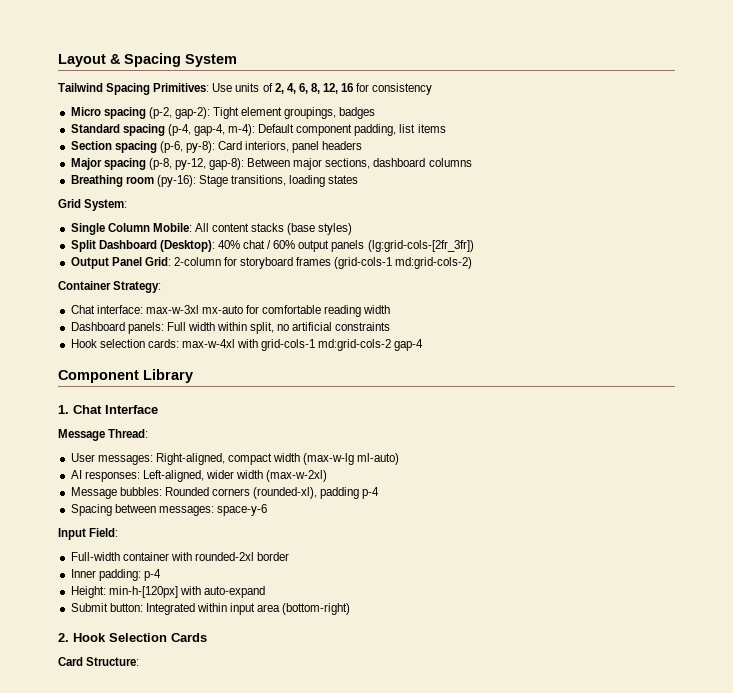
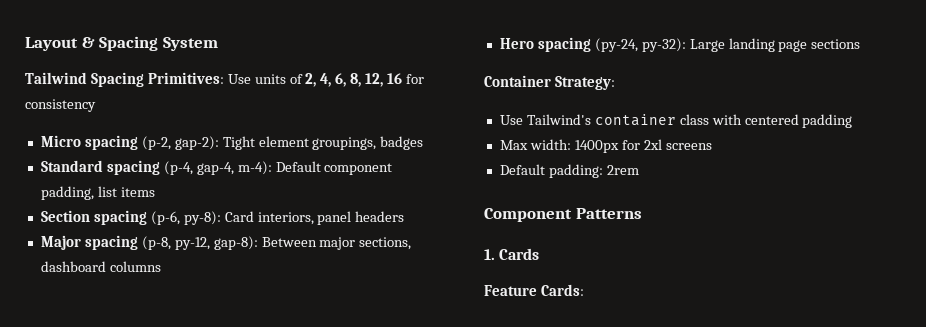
- Breathing room (py-16): Stage transitions, loading states
- Grid System:
- Single Column Mobile: All content stacks (base styles)
- Split Dashboard (Desktop): 40% chat / 60% output panels (lg:grid-cols-[2fr_3fr])
- Output Panel Grid: 2-column for storyboard frames (grid-cols-1 md:grid-cols-2)
+ Hero spacing (py-24, py-32): Large landing page sections
  Container Strategy:
- Chat interface: max-w-3xl mx-auto for comfortable reading width
- Dashboard panels: Full width within split, no artificial constraints
- Hook selection cards: max-w-4xl with grid-cols-1 md:grid-cols-2 gap-4
+ Use Tailwind's container class with centered padding
+ Max width: 1400px for 2xl screens
+ Default padding: 2rem
- Component Library
+ Component Patterns
- 1. Chat Interface
- Message Thread:
- User messages: Right-aligned, compact width (max-w-lg ml-auto)
- AI responses: Left-aligned, wider width (max-w-2xl)
- Message bubbles: Rounded corners (rounded-xl), padding p-4
- Spacing between messages: space-y-6
- Input Field:
- Full-width container with rounded-2xl border
- Inner padding: p-4
- Height: min-h-[120px] with auto-expand
- Submit button: Integrated within input area (bottom-right)
- 2. Hook Selection Cards
+ 1. Cards
- Card Structure:
+ Feature Cards:

